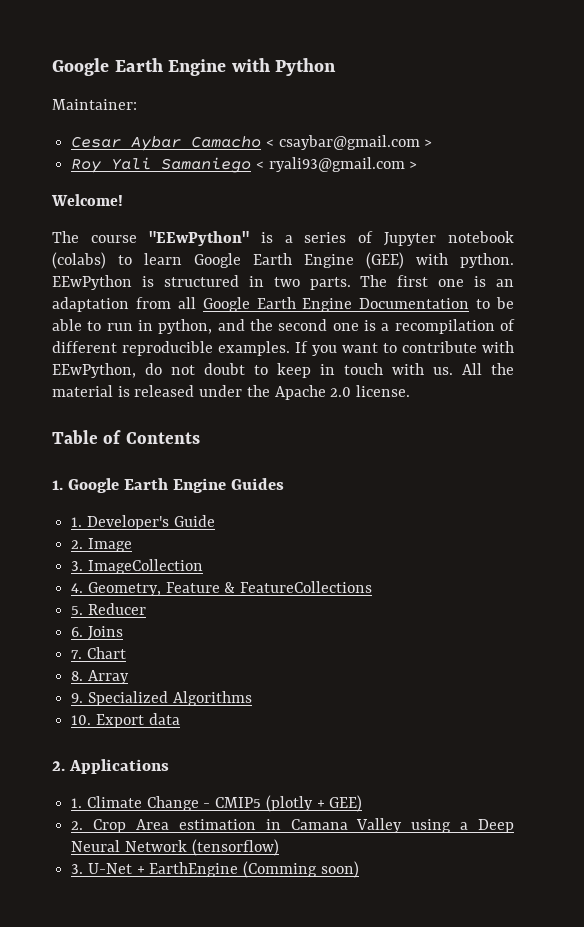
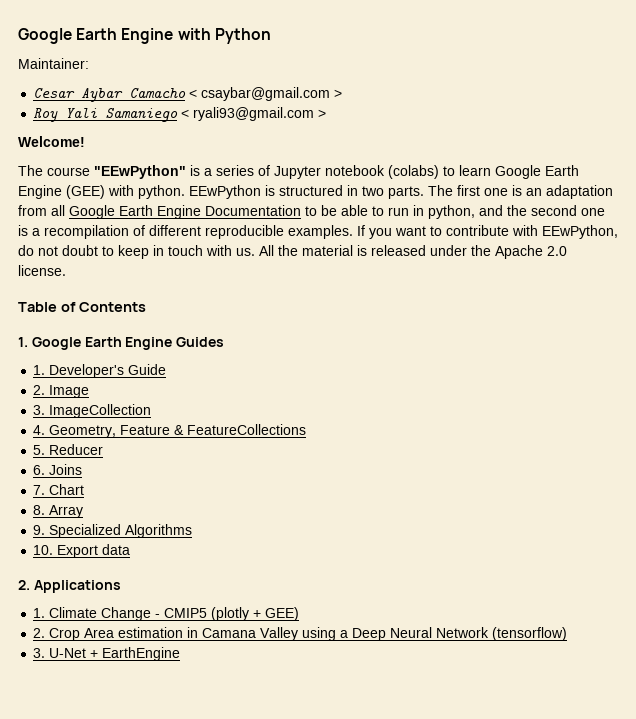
- 3. U-Net + EarthEngine (Comming soon)
+ 3. U-Net + EarthEngine

